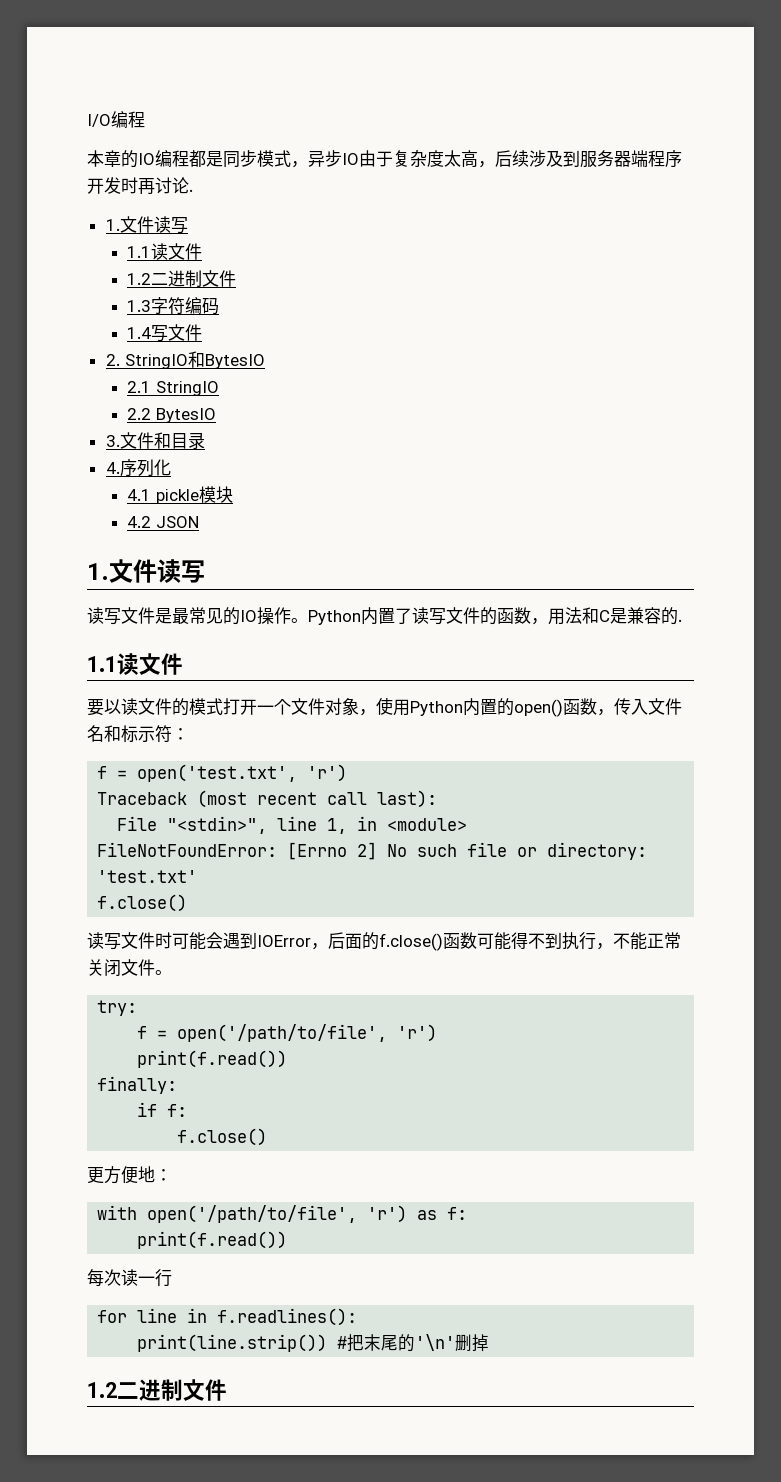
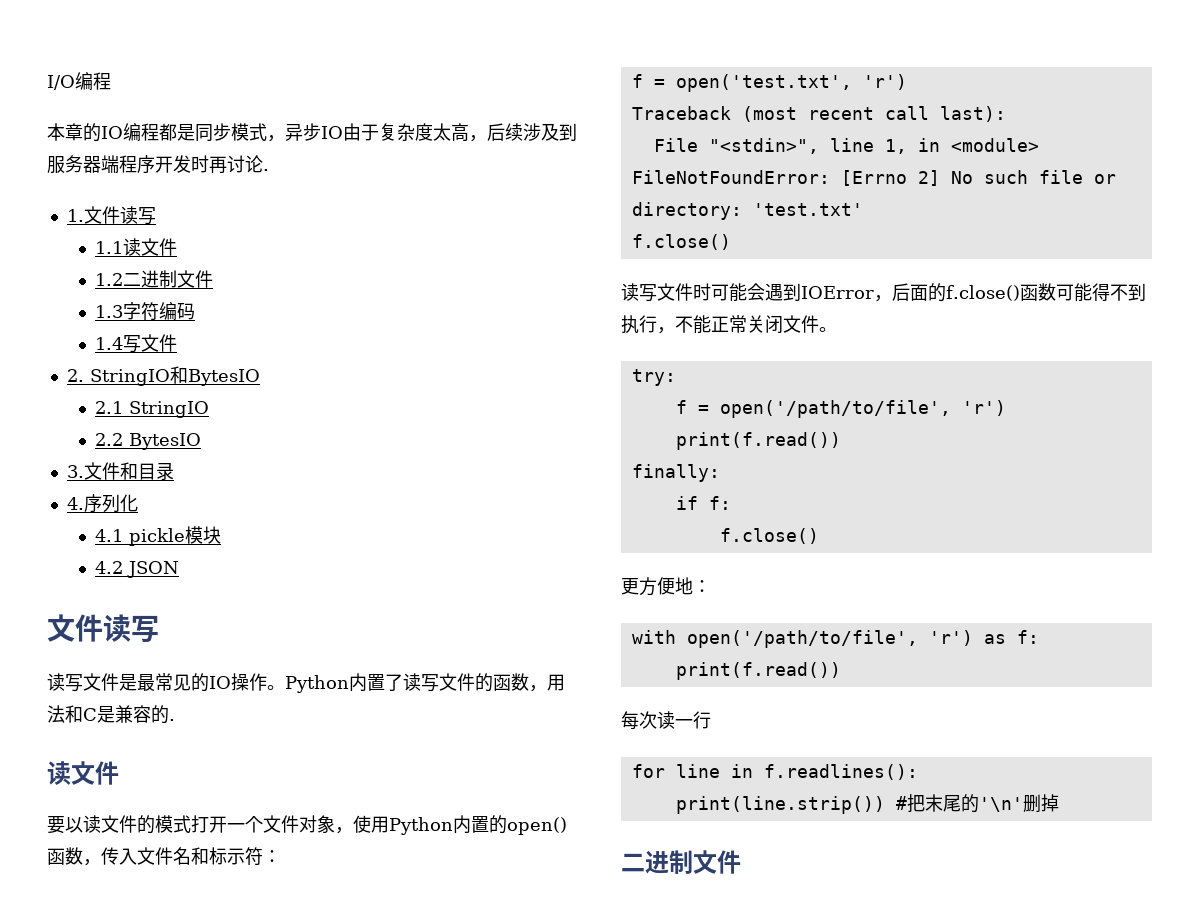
  4.2 JSON
- 1.文件读写
+ 文件读写
  Python内置了读写文件的函数，用法和C是兼容的.
- 1.1读文件
+ 读文件
  print(line.strip()) #把末尾的'\n'删掉
- 1.2二进制文件
+ 二进制文件

